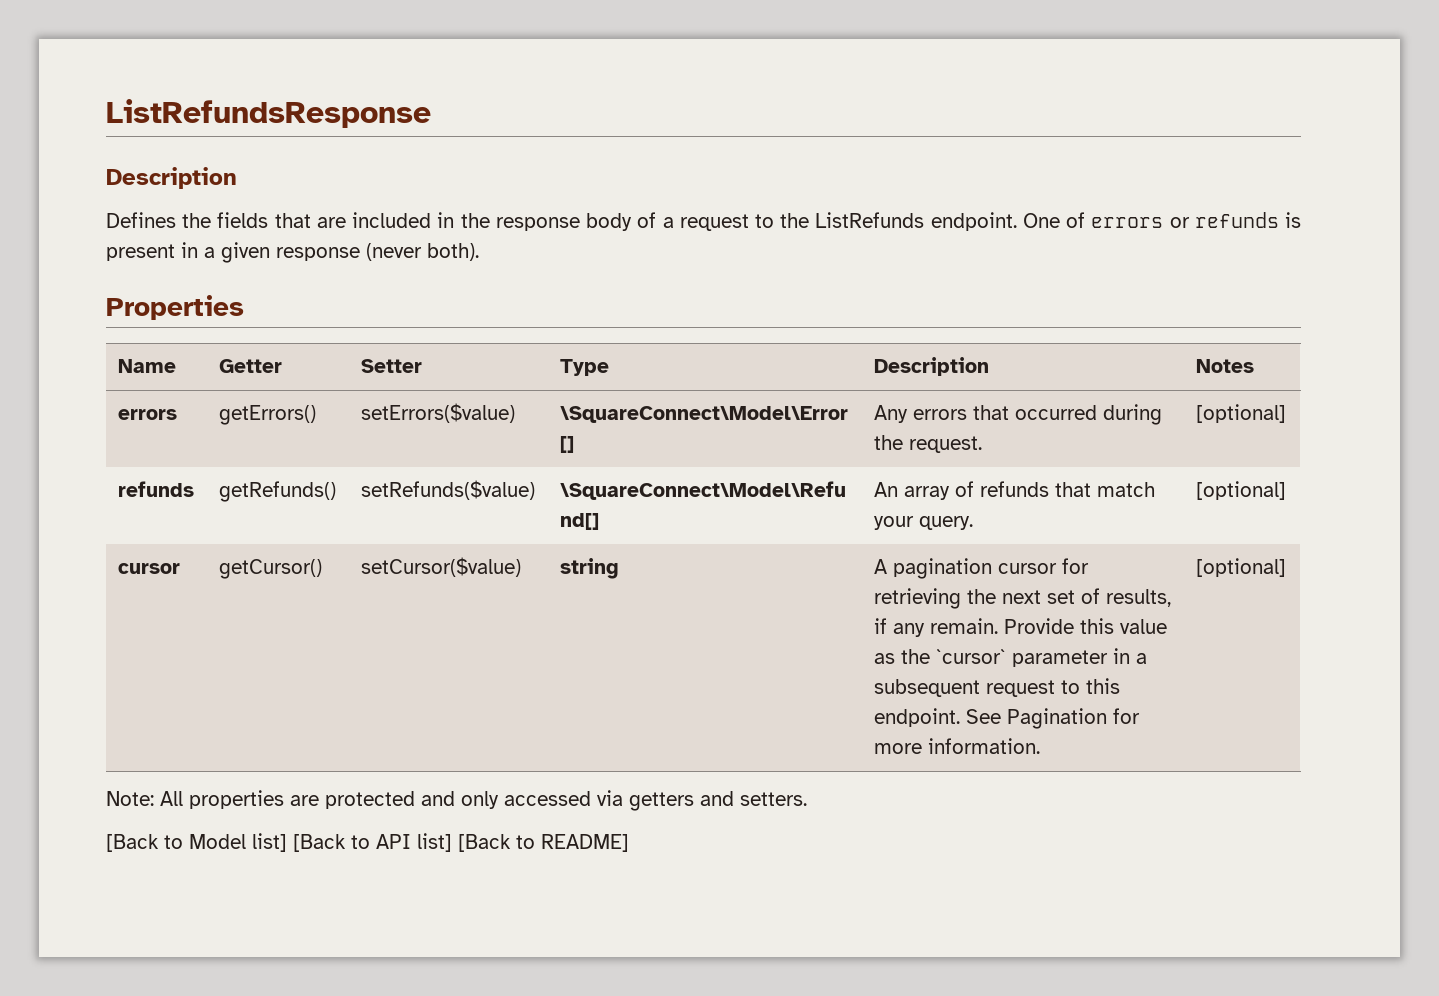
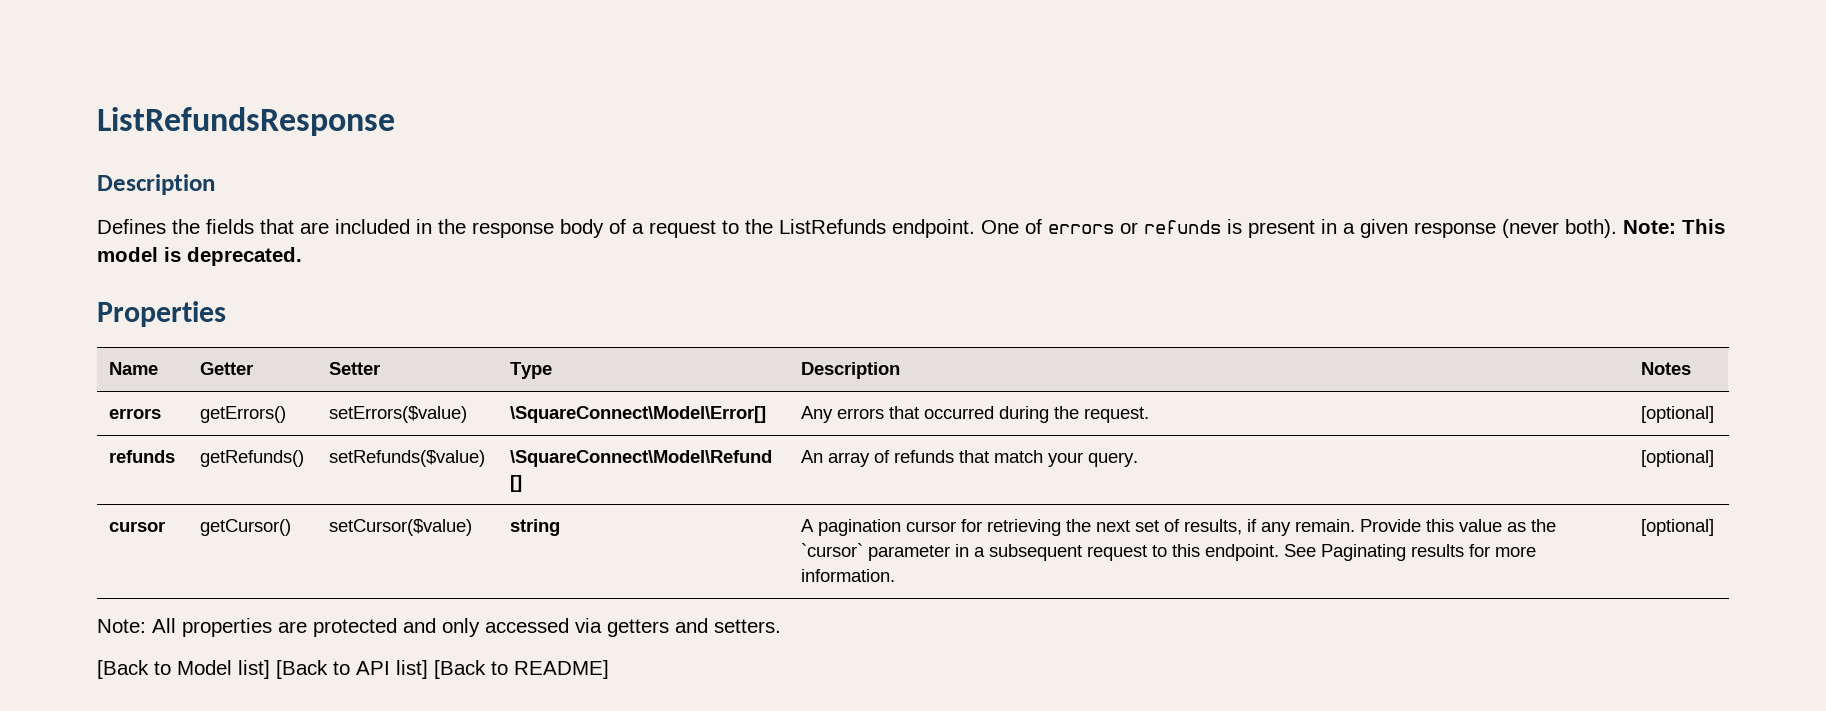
+ Note: This model is deprecated.
- cursor | getCursor() | setCursor($value) | string | A pagination cursor for retrieving the next set of results, if any remain. Provide this value as the `cursor` parameter in a subsequent request to this endpoint. See Pagination for more information. | [optional]
+ cursor | getCursor() | setCursor($value) | string | A pagination cursor for retrieving the next set of results, if any remain. Provide this value as the `cursor` parameter in a subsequent request to this endpoint. See Paginating results for more information. | [optional]

